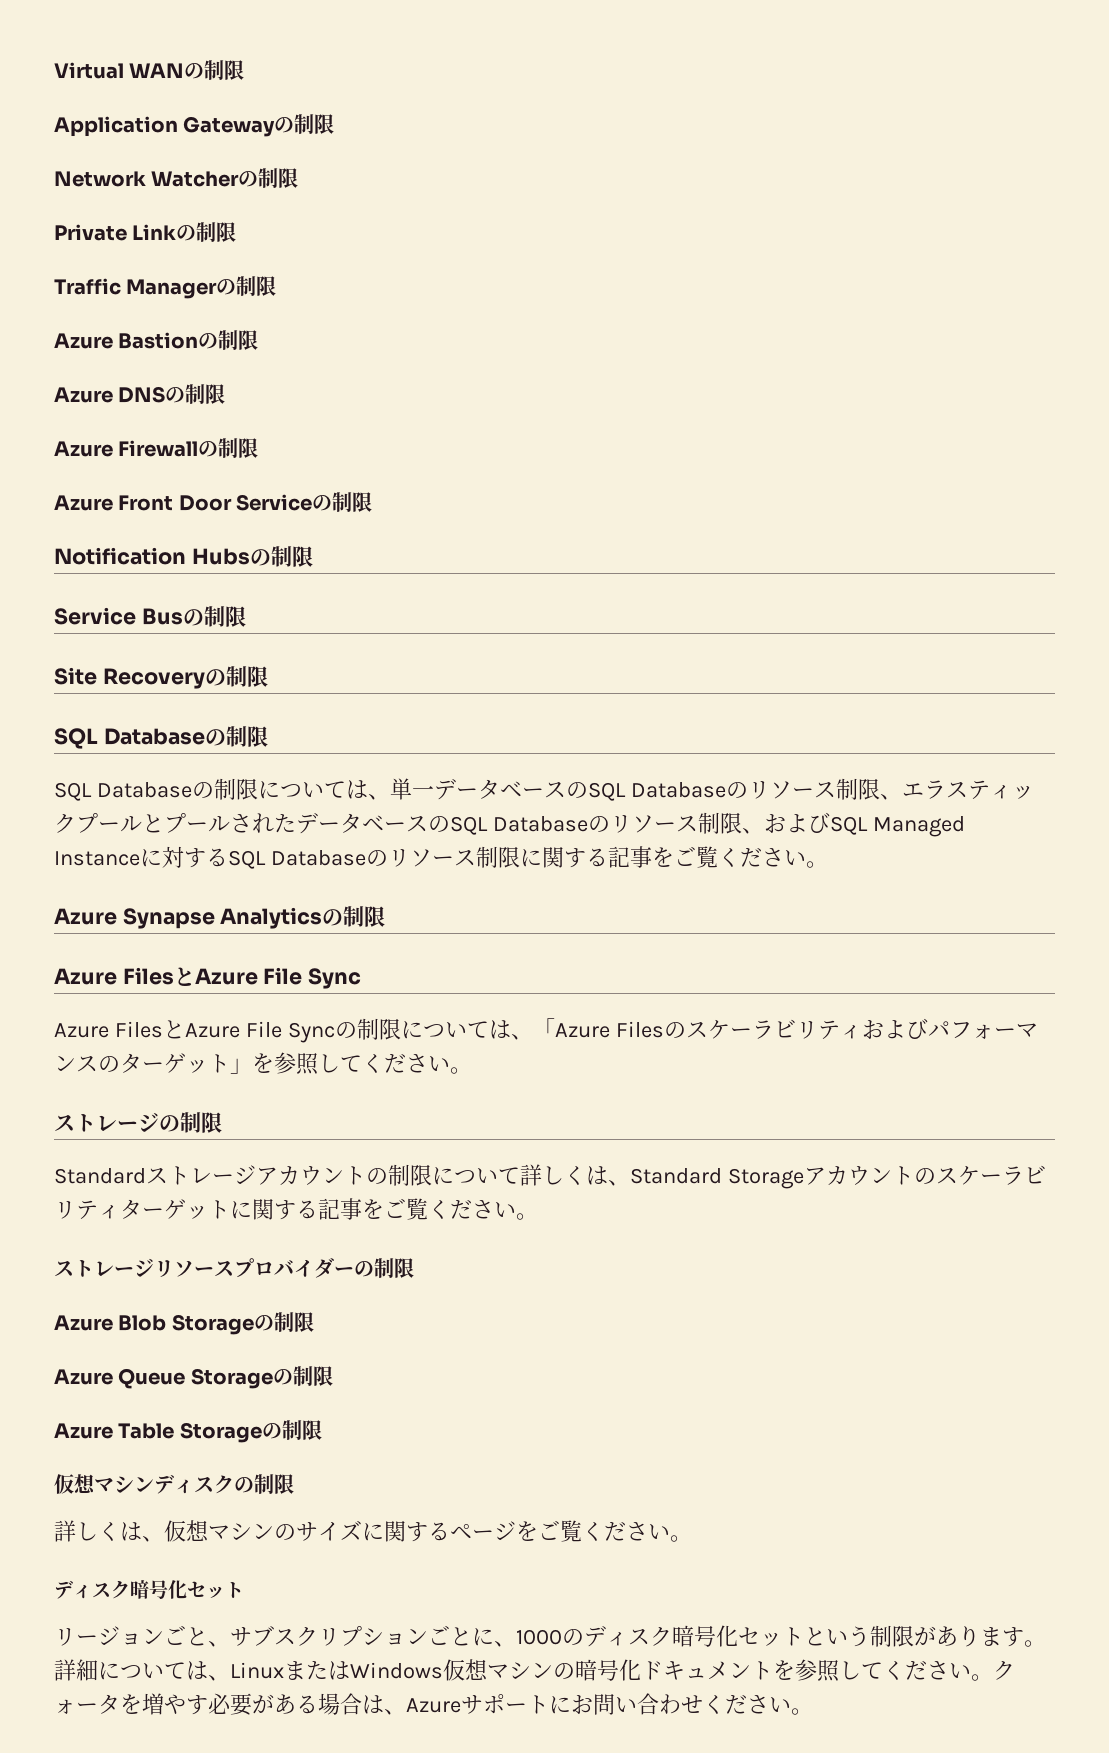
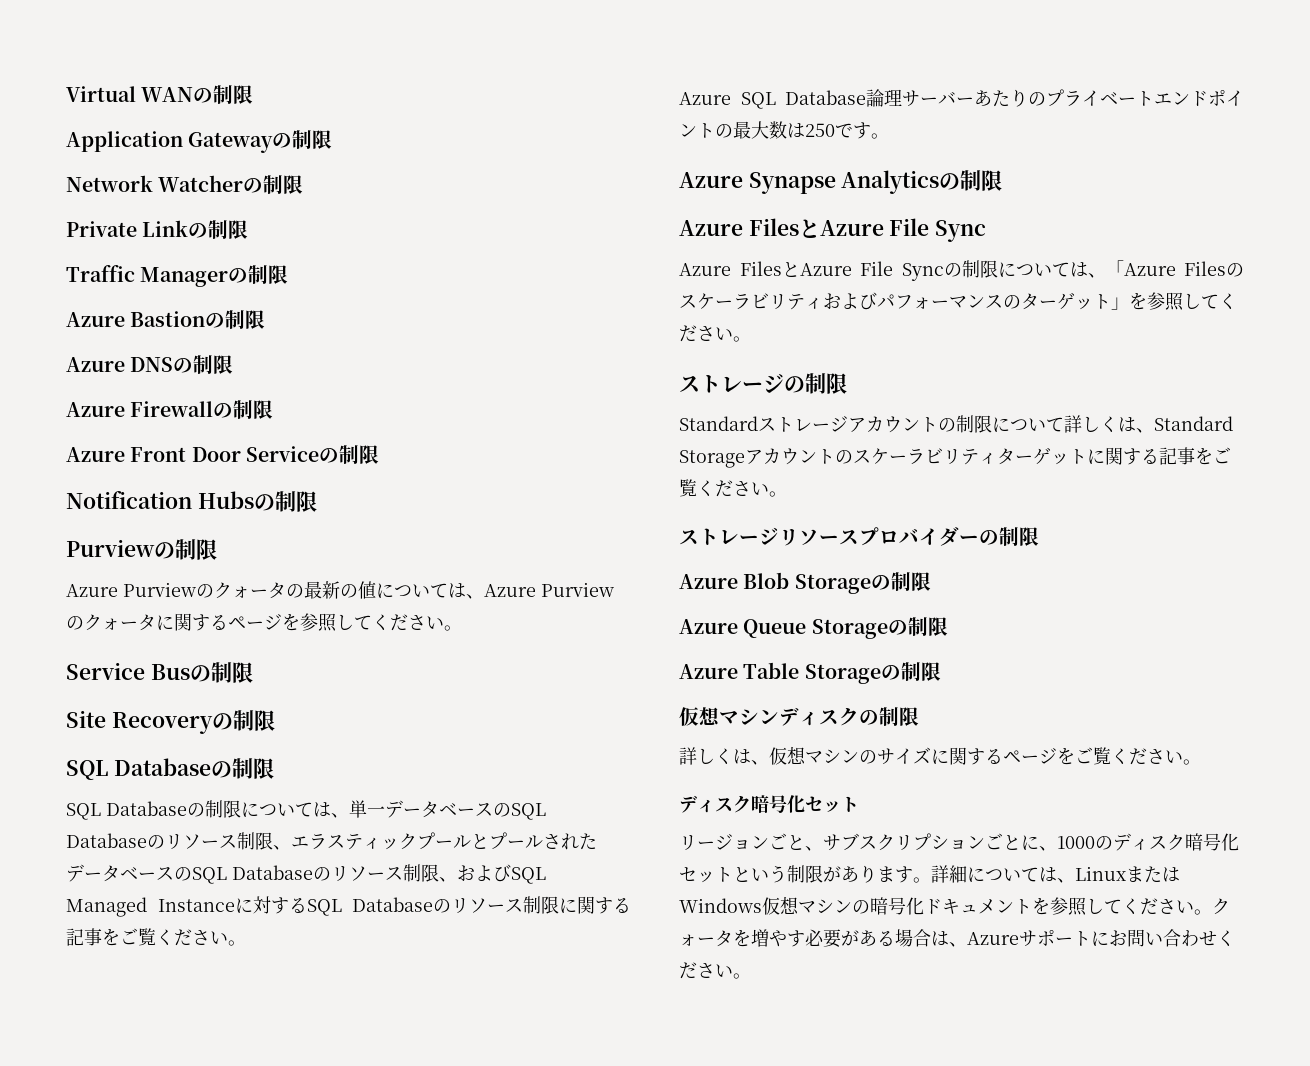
+ Purviewの制限
+ Azure Purviewのクォータの最新の値については、Azure Purviewのクォータに関するページを参照してください。
+ Azure SQL Database論理サーバーあたりのプライベートエンドポイントの最大数は250です。

